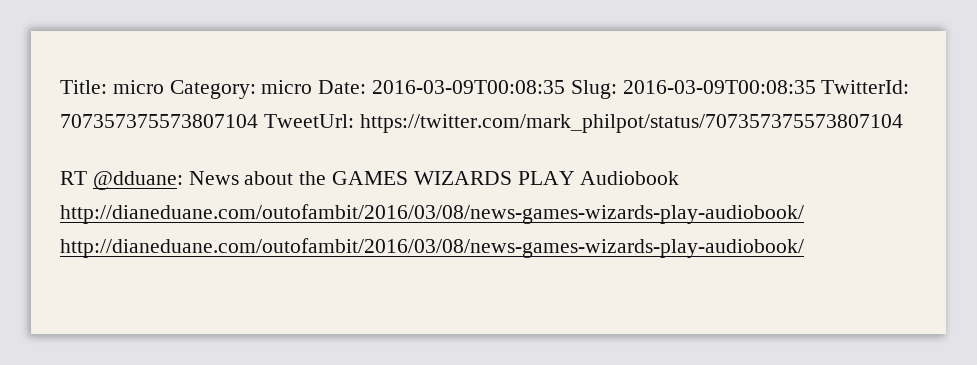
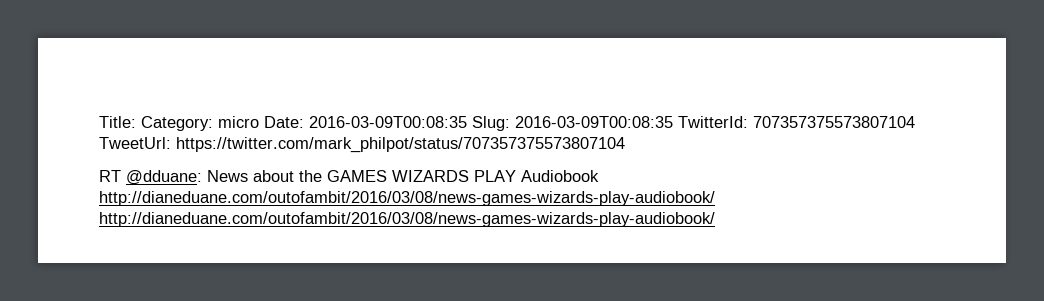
- Title: micro Category: micro Date: 2016-03-09T00:08:35 Slug: 2016-03-09T00:08:35 TwitterId: 707357375573807104 TweetUrl: https://twitter.com/mark_philpot/status/707357375573807104
+ Title: Category: micro Date: 2016-03-09T00:08:35 Slug: 2016-03-09T00:08:35 TwitterId: 707357375573807104 TweetUrl: https://twitter.com/mark_philpot/status/707357375573807104

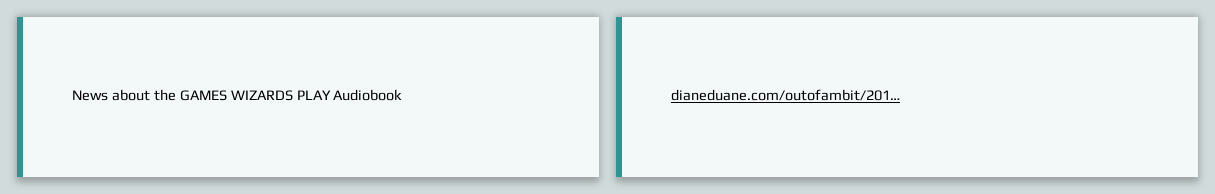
- Title: Category: micro Date: 2016-03-09T00:08:35 Slug: 2016-03-09T00:08:35 TwitterId: 707357375573807104 TweetUrl: https://twitter.com/mark_philpot/status/707357375573807104
- RT @dduane: News about the GAMES WIZARDS PLAY Audiobook http://dianeduane.com/outofambit/2016/03/08/news-games-wizards-play-audiobook/ http://dianeduane.com/outofambit/2016/03/08/news-games-wizards-play-audiobook/
+ News about the GAMES WIZARDS PLAY Audiobook dianeduane.com/outofambit/201…

